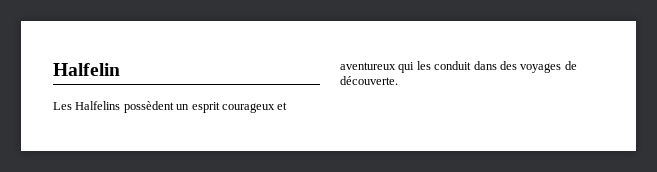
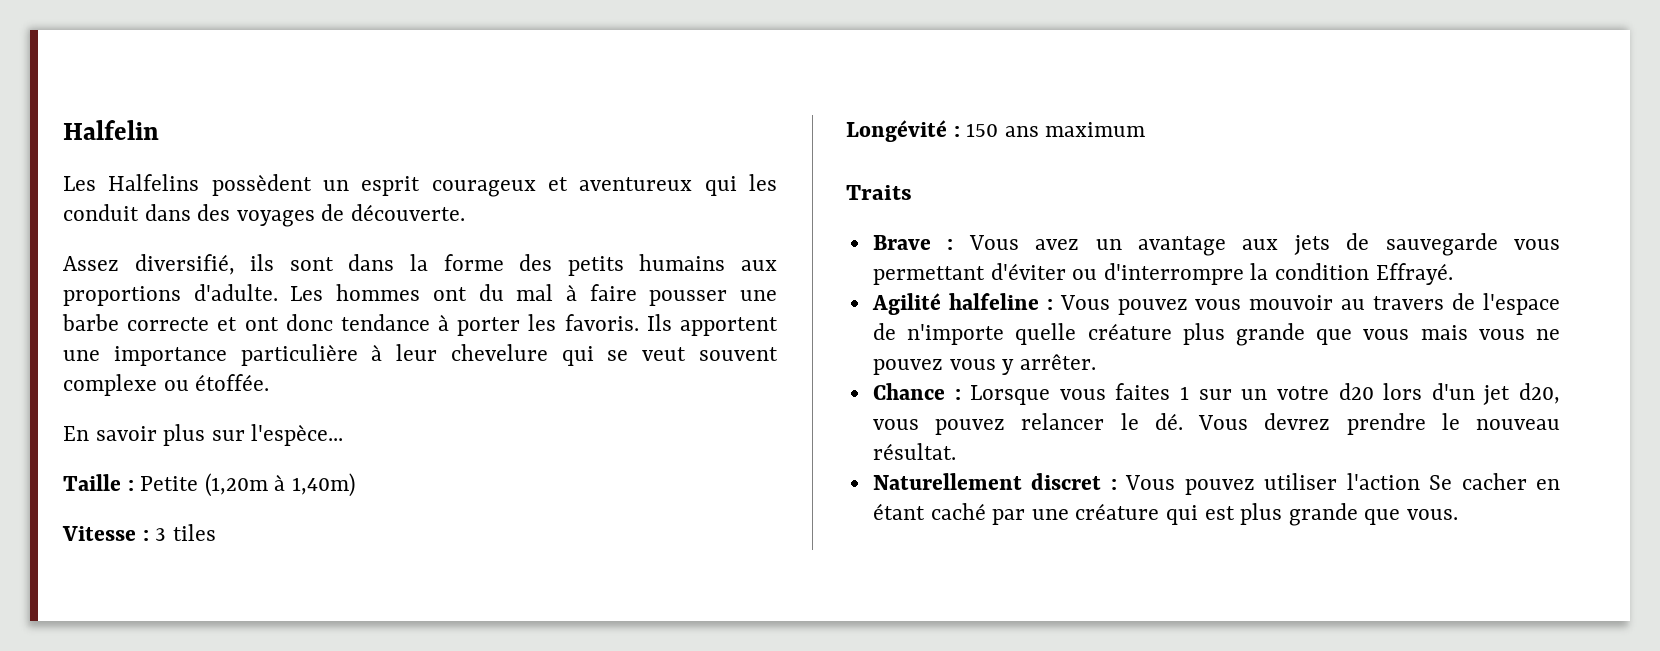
+ Assez diversifié, ils sont dans la forme des petits humains aux proportions d'adulte. Les hommes ont du mal à faire pousser une barbe correcte et ont donc tendance à porter les favoris. Ils apportent une importance particulière à leur chevelure qui se veut souvent complexe ou étoffée.
+ En savoir plus sur l'espèce...
+ Taille : Petite (1,20m à 1,40m)
+ Vitesse : 3 tiles
+ Longévité : 150 ans maximum
+ Traits
+ Brave : Vous avez un avantage aux jets de sauvegarde vous permettant d'éviter ou d'interrompre la condition Effrayé.
+ Agilité halfeline : Vous pouvez vous mouvoir au travers de l'espace de n'importe quelle créature plus grande que vous mais vous ne pouvez vous y arrêter.
+ Chance : Lorsque vous faites 1 sur un votre d20 lors d'un jet d20, vous pouvez relancer le dé. Vous devrez prendre le nouveau résultat.
+ Naturellement discret : Vous pouvez utiliser l'action Se cacher en étant caché par une créature qui est plus grande que vous.

